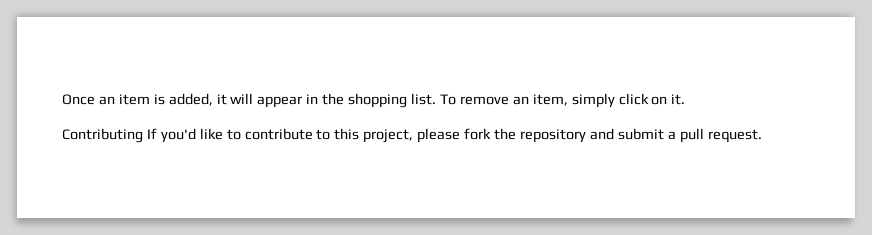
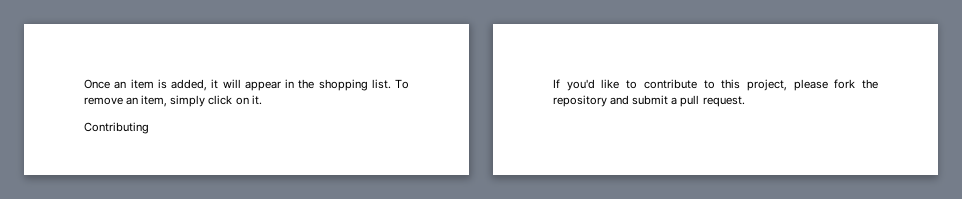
- Contributing If you'd like to contribute to this project, please fork the repository and submit a pull request.
+ Contributing
+ If you'd like to contribute to this project, please fork the repository and submit a pull request.

